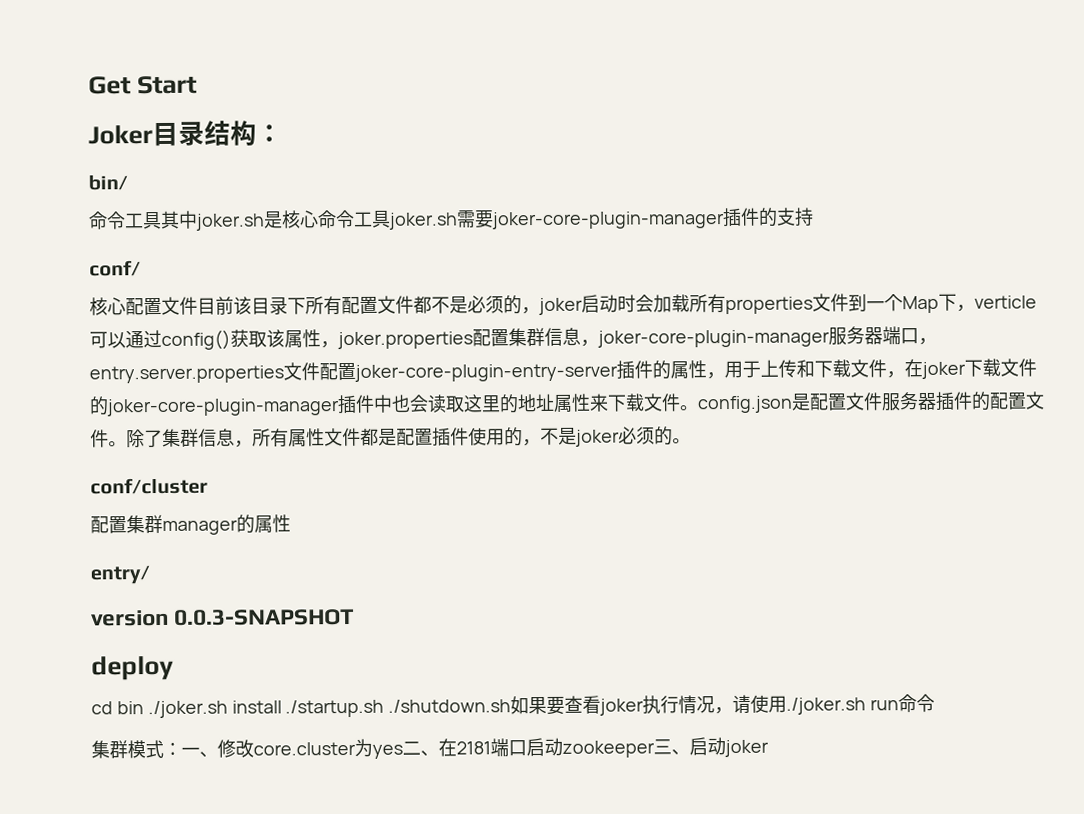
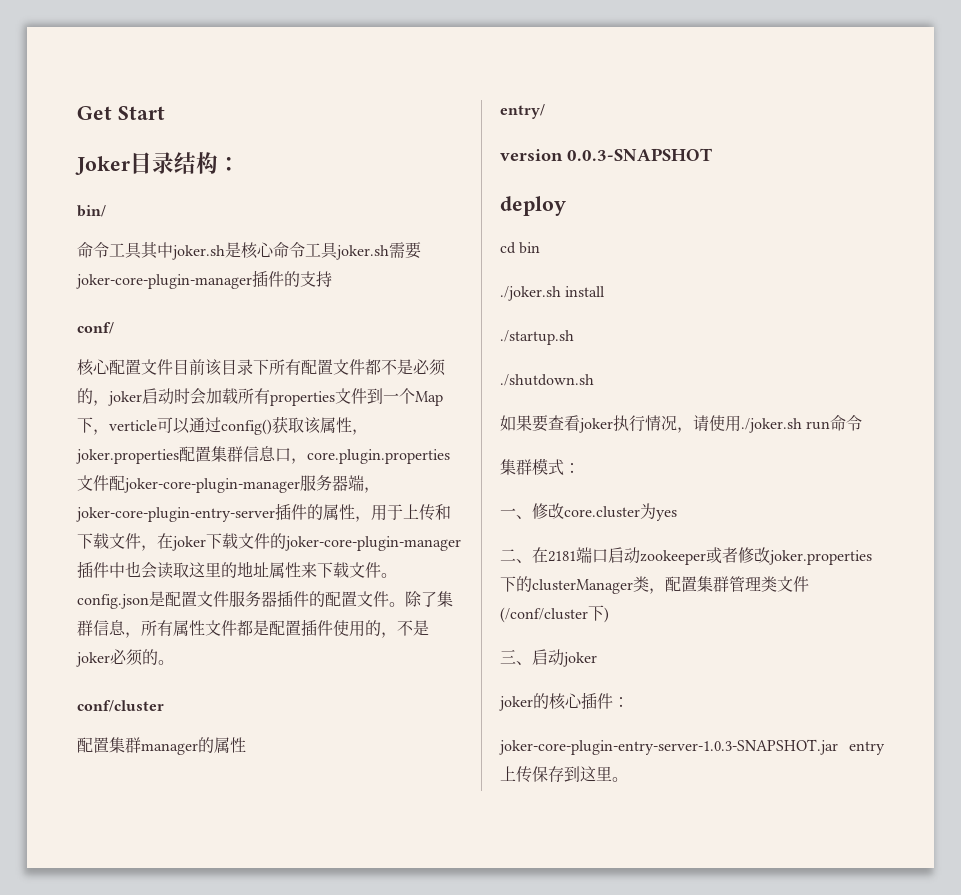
- 核心配置文件目前该目录下所有配置文件都不是必须的，joker启动时会加载所有properties文件到一个Map下，verticle可以通过config()获取该属性，joker.properties配置集群信息，joker-core-plugin-manager服务器端口，entry.server.properties文件配置joker-core-plugin-entry-server插件的属性，用于上传和下载文件，在joker下载文件的joker-core-plugin-manager插件中也会读取这里的地址属性来下载文件。config.json是配置文件服务器插件的配置文件。
+ 核心配置文件目前该目录下所有配置文件都不是必须的，joker启动时会加载所有properties文件到一个Map下，verticle可以通过config()获取该属性，joker.properties配置集群信息口，core.plugin.properties文件配joker-core-plugin-manager服务器端，joker-core-plugin-entry-server插件的属性，用于上传和下载文件，在joker下载文件的joker-core-plugin-manager插件中也会读取这里的地址属性来下载文件。config.json是配置文件服务器插件的配置文件。
- cd bin ./joker.sh install ./startup.sh ./shutdown.sh如果要查看joker执行情况，请使用./joker.sh run命令
+ cd bin
+ ./joker.sh install
+ ./startup.sh
+ ./shutdown.sh
+ 如果要查看joker执行情况，请使用./joker.sh run命令
- 集群模式：一、修改core.cluster为yes二、在2181端口启动zookeeper三、启动joker
+ 集群模式：
+ 一、修改core.cluster为yes
+ 二、在2181端口启动zookeeper或者修改joker.properties下的clusterManager类，配置集群管理类文件(/conf/cluster下)
+ 三、启动joker
+ joker的核心插件：
+ joker-core-plugin-entry-server-1.0.3-SNAPSHOT.jar entry上传保存到这里。

